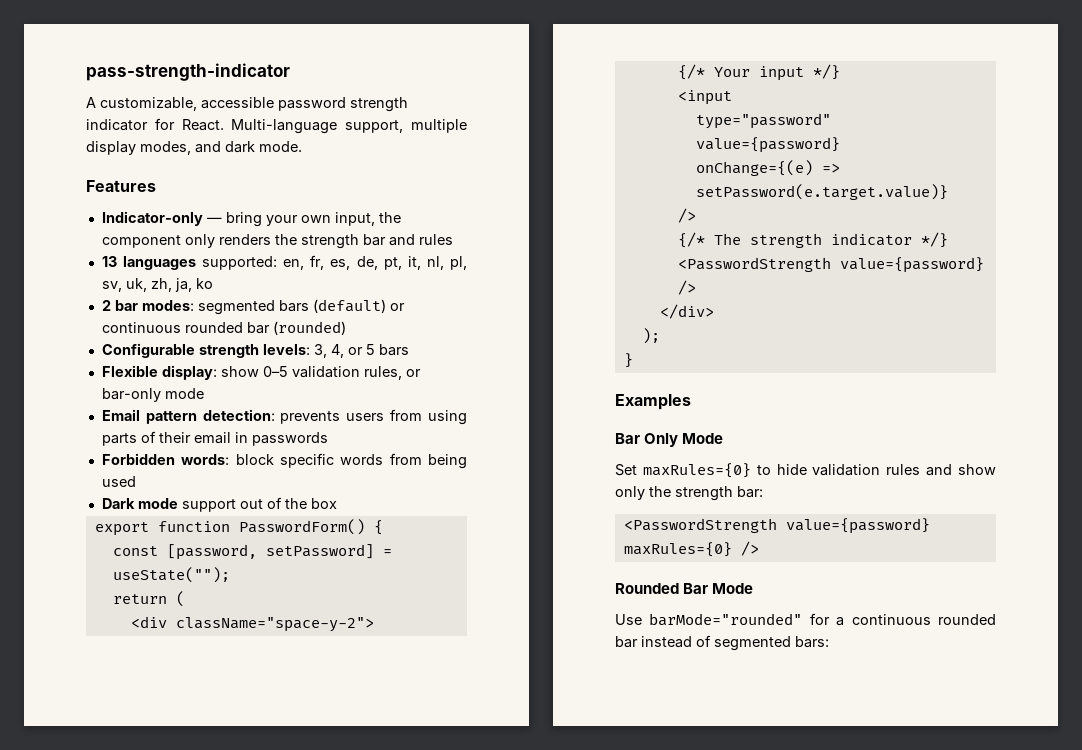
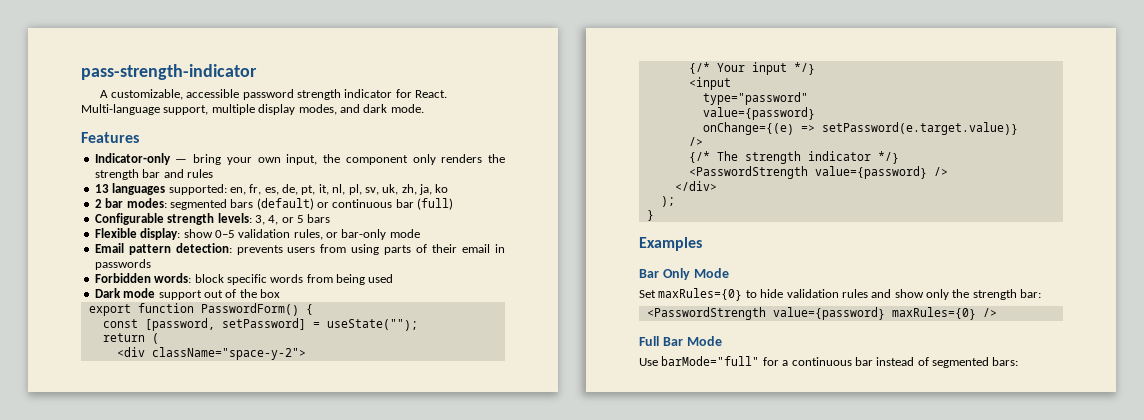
- 2 bar modes: segmented bars (default) or continuous rounded bar (rounded)
+ 2 bar modes: segmented bars (default) or continuous bar (full)
- Rounded Bar Mode
+ Full Bar Mode
- Use barMode="rounded" for a continuous rounded bar instead of segmented bars:
+ Use barMode="full" for a continuous bar instead of segmented bars:

